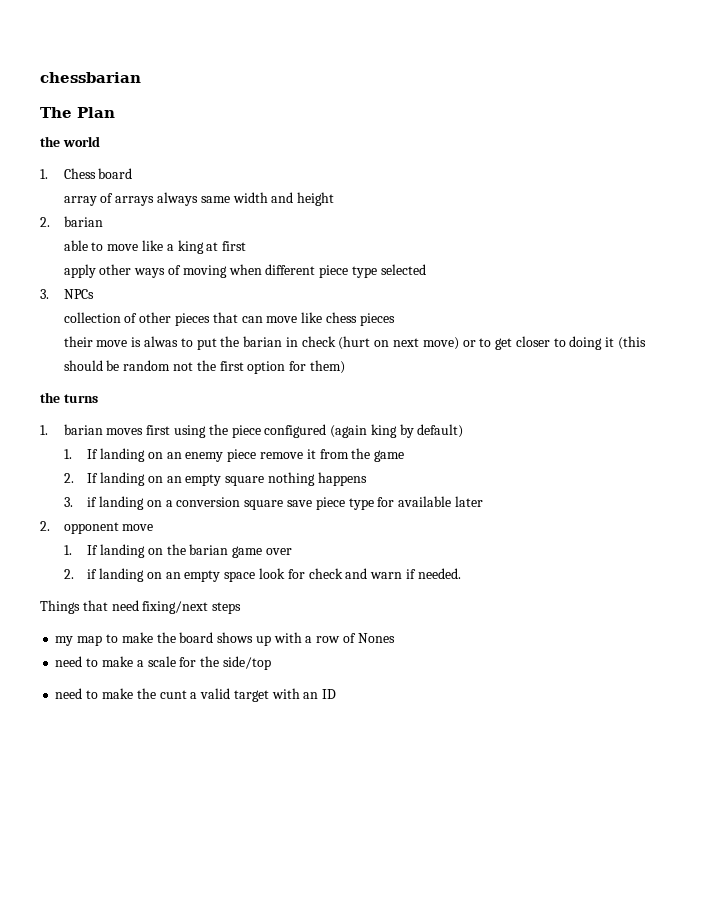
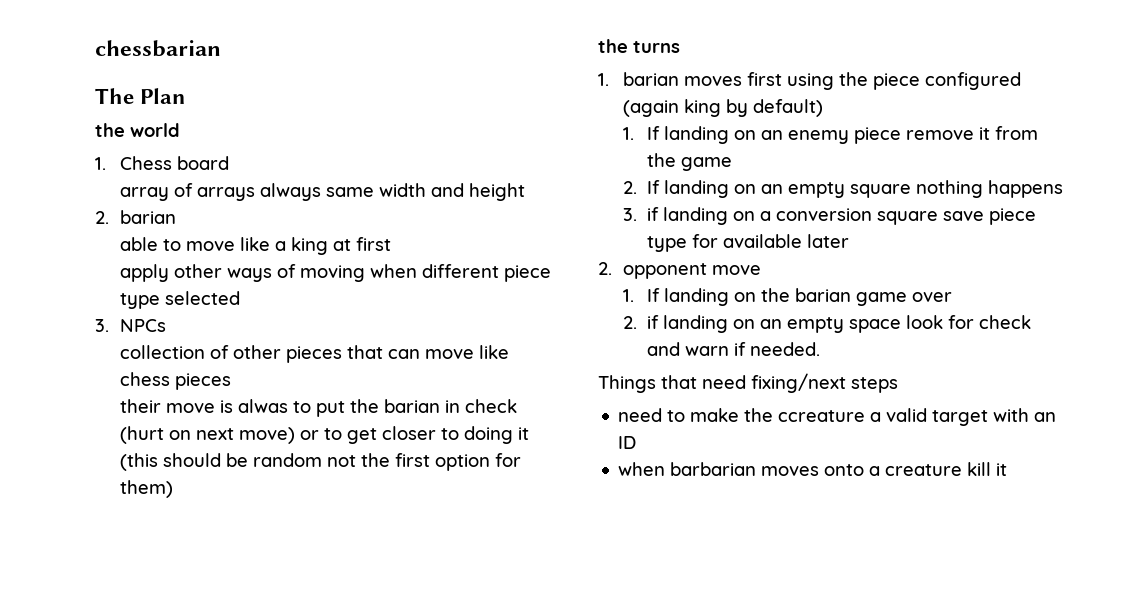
- my map to make the board shows up with a row of Nones
- need to make a scale for the side/top
- need to make the cunt a valid target with an ID
+ need to make the ccreature a valid target with an ID
+ when barbarian moves onto a creature kill it

